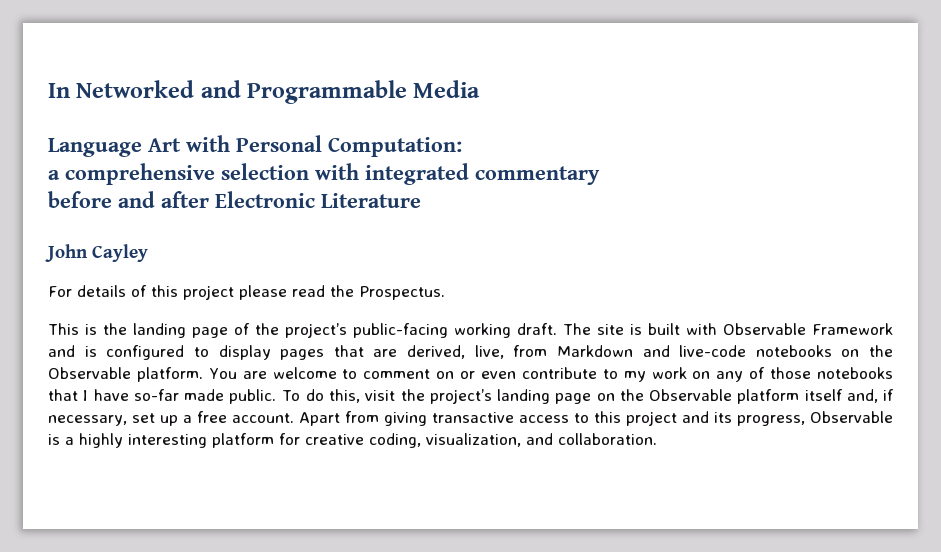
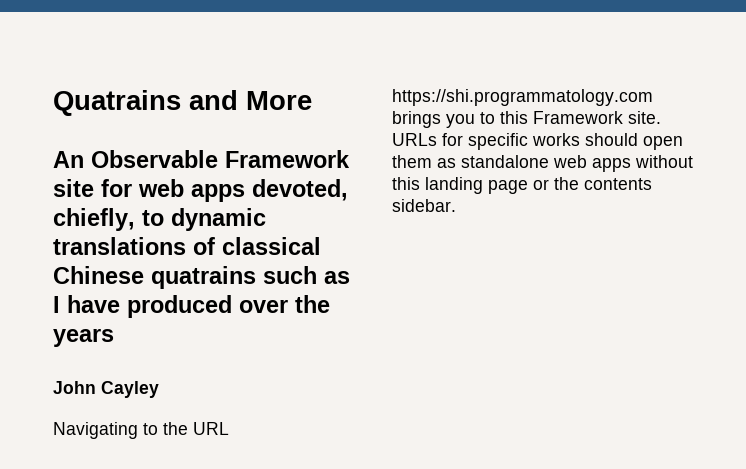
- In Networked and Programmable Media
- Language Art with Personal Computation:
- a comprehensive selection with integrated commentary
- before and after Electronic Literature
+ Quatrains and More
+ An Observable Framework site for web apps devoted, chiefly, to dynamic translations of classical Chinese quatrains such as I have produced over the years
  John Cayley
- For details of this project please read the Prospectus.
- This is the landing page of the project’s public-facing working draft. The site is built with Observable Framework and is configured to display pages that are derived, live, from Markdown and live-code notebooks on the Observable platform. You are welcome to comment on or even contribute to my work on any of those notebooks that I have so-far made public. To do this, visit the project’s landing page on the Observable platform itself and, if necessary, set up a free account. Apart from giving transactive access to this project and its progress, Observable is a highly interesting platform for creative coding, visualization, and collaboration.
+ Navigating to the URL https://shi.programmatology.com brings you to this Framework site. URLs for specific works should open them as standalone web apps without this landing page or the contents sidebar.

